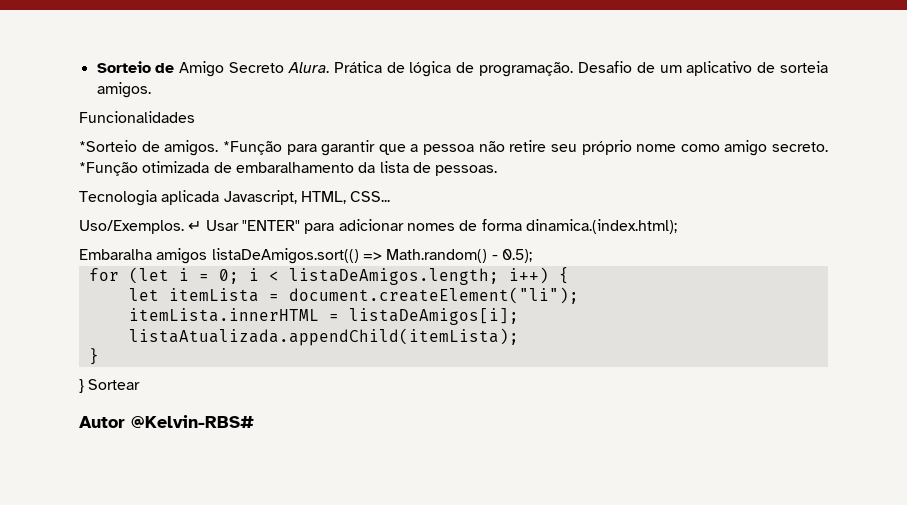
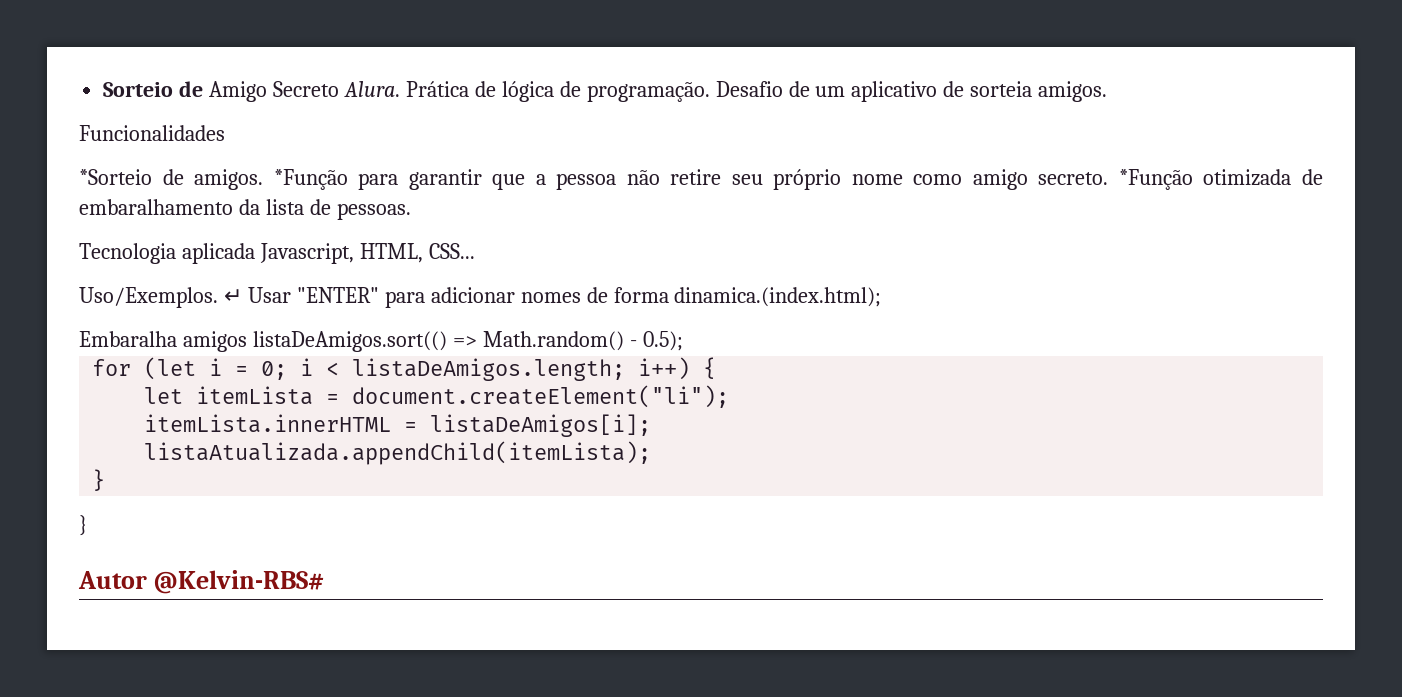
  listaAtualizada.appendChild(itemLista);
  }
- } Sortear
+ }

